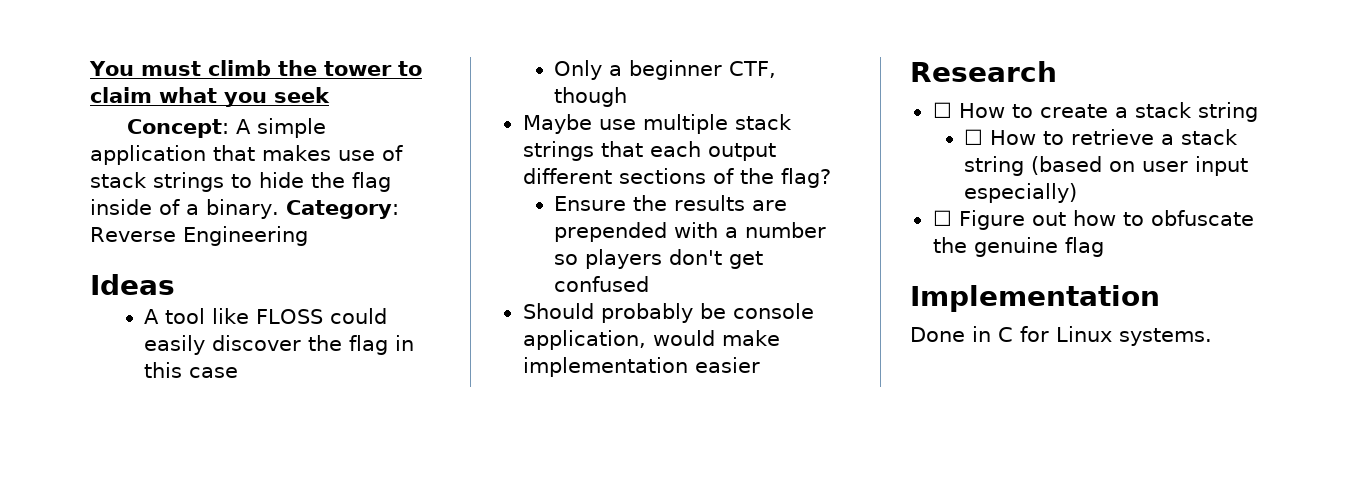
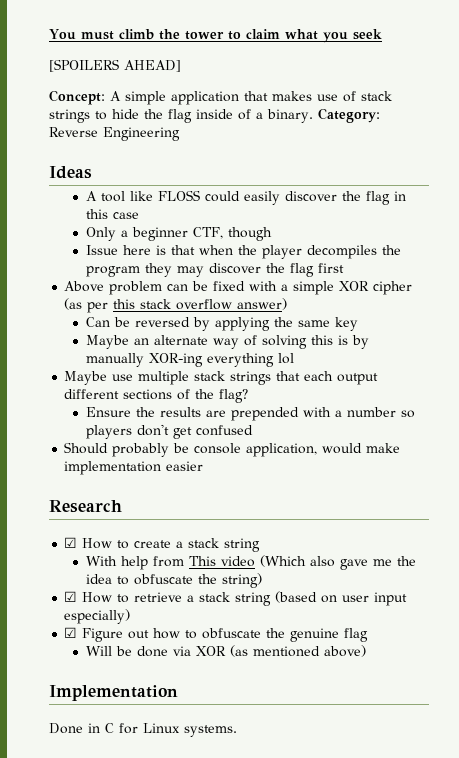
+ [SPOILERS AHEAD]
+ Issue here is that when the player decompiles the program they may discover the flag first
+ Above problem can be fixed with a simple XOR cipher (as per this stack overflow answer)
+ Can be reversed by applying the same key
+ Maybe an alternate way of solving this is by manually XOR-ing everything lol
- ☐ How to create a stack string
+ ☑ How to create a stack string
- ☐ How to retrieve a stack string (based on user input especially)
+ With help from This video (Which also gave me the idea to obfuscate the string)
+ ☑ How to retrieve a stack string (based on user input especially)
- ☐ Figure out how to obfuscate the genuine flag
+ ☑ Figure out how to obfuscate the genuine flag
+ Will be done via XOR (as mentioned above)

